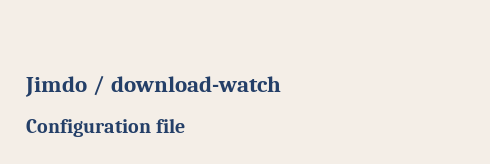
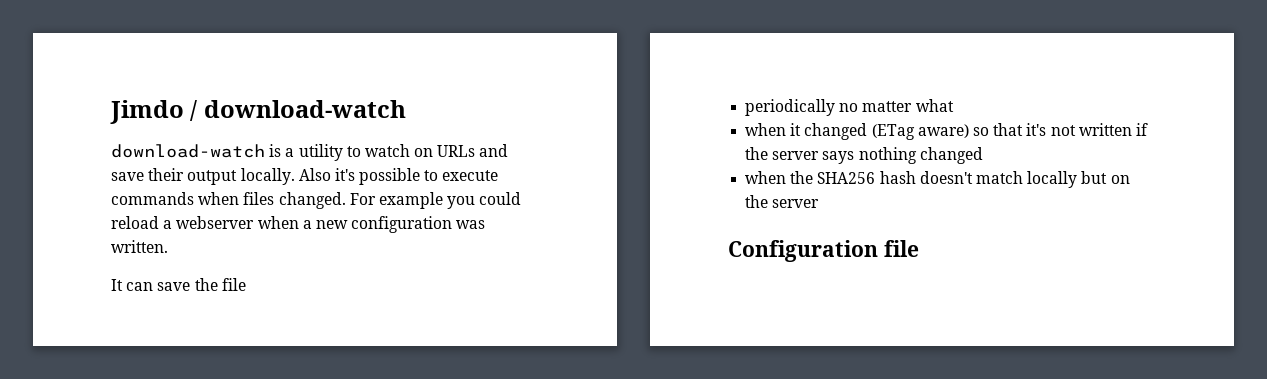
+ download-watch is a utility to watch on URLs and save their output locally. Also it's possible to execute commands when files changed. For example you could reload a webserver when a new configuration was written.
+ It can save the file
+ periodically no matter what
+ when it changed (ETag aware) so that it's not written if the server says nothing changed
+ when the SHA256 hash doesn't match locally but on the server

